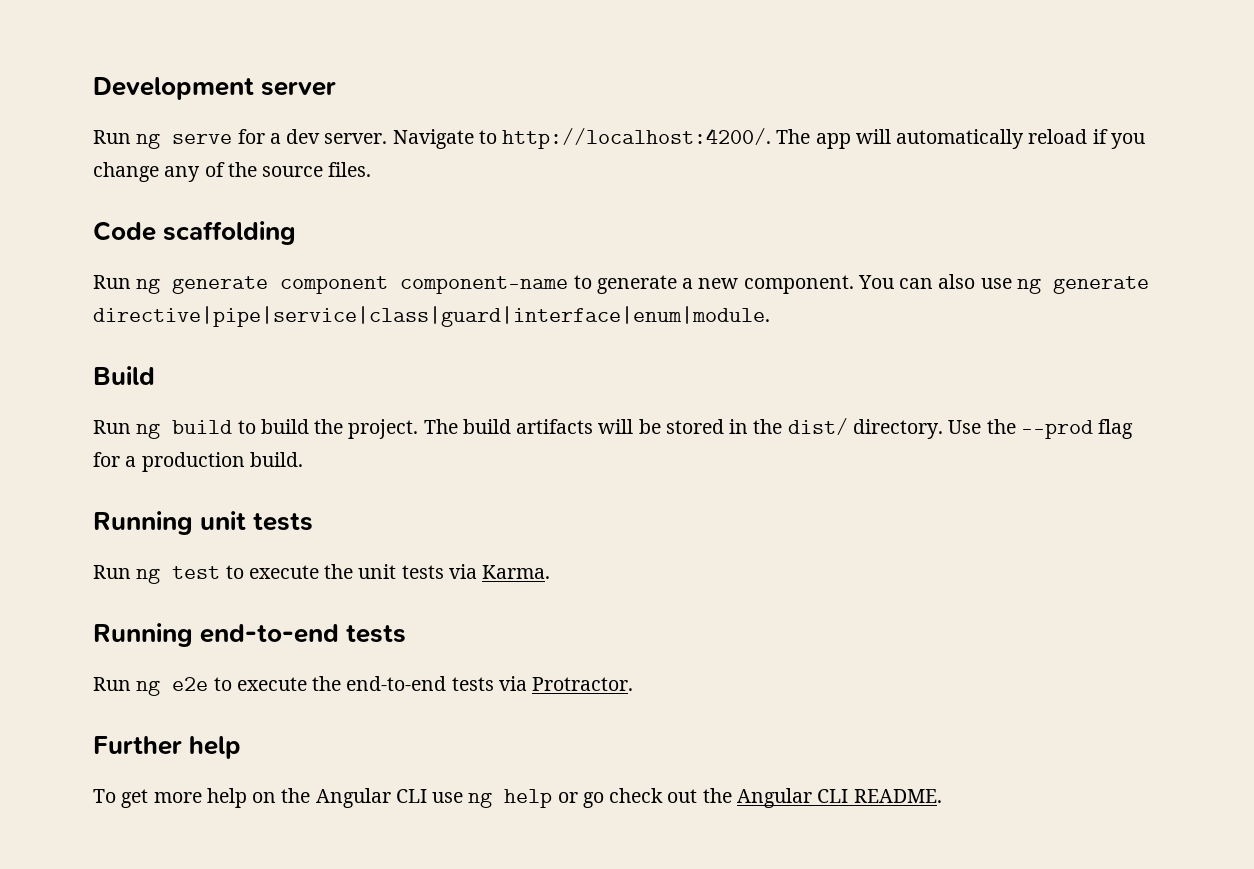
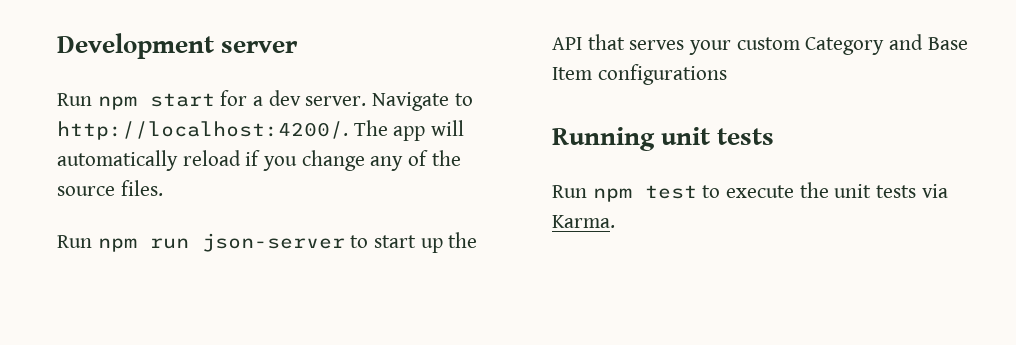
- Run ng serve for a dev server.
+ Run npm start for a dev server.
- Code scaffolding
- Run ng generate component component-name to generate a new component. You can also use ng generate directive|pipe|service|class|guard|interface|enum|module.
- Build
- Run ng build to build the project. The build artifacts will be stored in the dist/ directory. Use the --prod flag for a production build.
+ Run npm run json-server to start up the API that serves your custom Category and Base Item configurations
- Run ng test to execute the unit tests via Karma.
+ Run npm test to execute the unit tests via Karma.
- Running end-to-end tests
- Run ng e2e to execute the end-to-end tests via Protractor.
- Further help
- To get more help on the Angular CLI use ng help or go check out the Angular CLI README.

